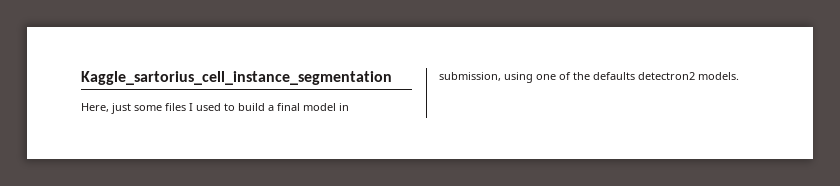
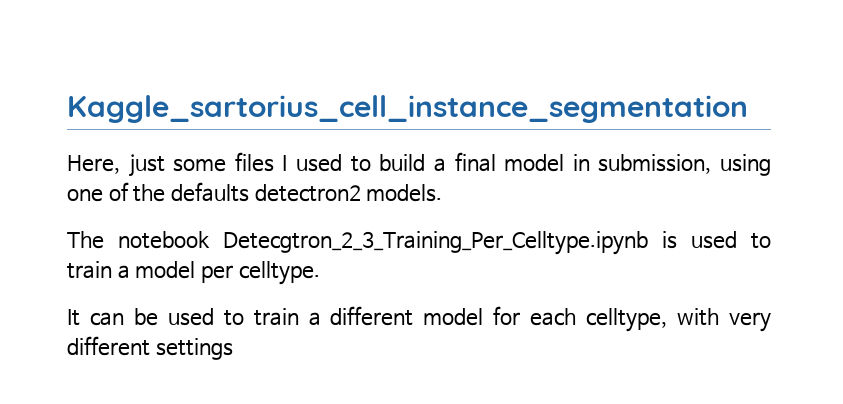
+ The notebook Detecgtron_2_3_Training_Per_Celltype.ipynb is used to train a model per celltype.
+ It can be used to train a different model for each celltype, with very different settings

